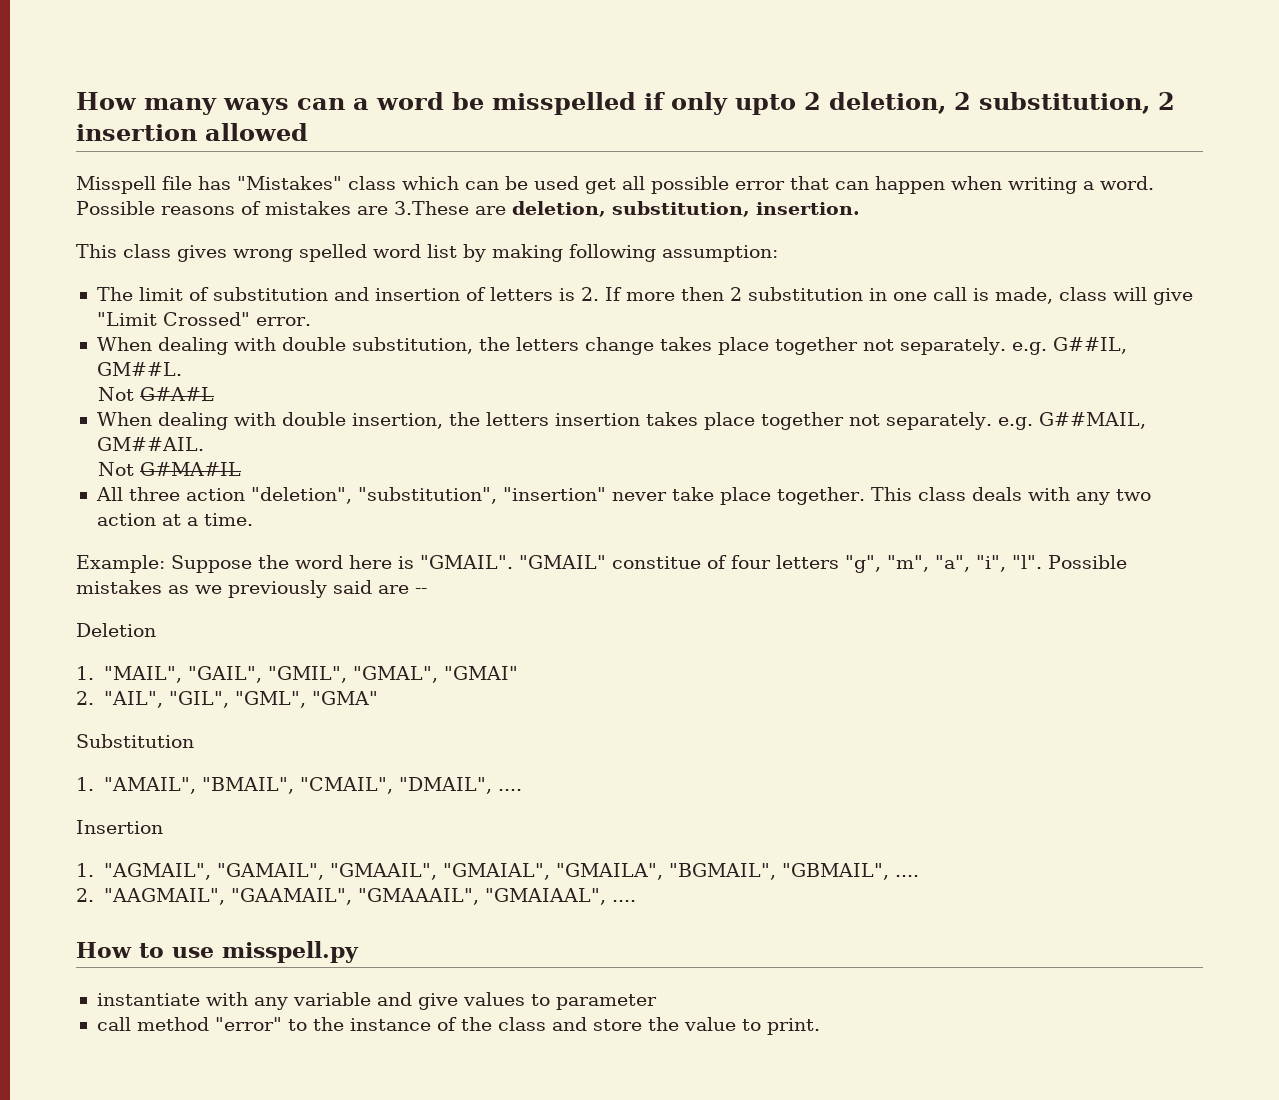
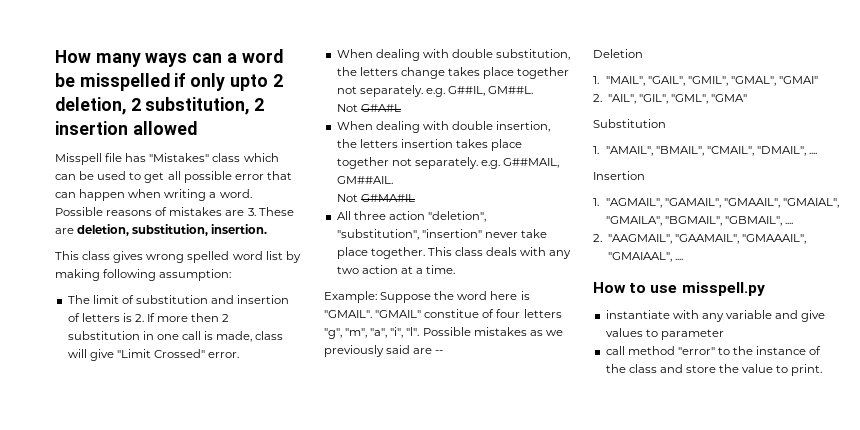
- Misspell file has "Mistakes" class which can be used get all possible error that can happen when writing a word.
+ Misspell file has "Mistakes" class which can be used to get all possible error that can happen when writing a word.
- Possible reasons of mistakes are 3.These are deletion, substitution, insertion.
+ Possible reasons of mistakes are 3. These are deletion, substitution, insertion.

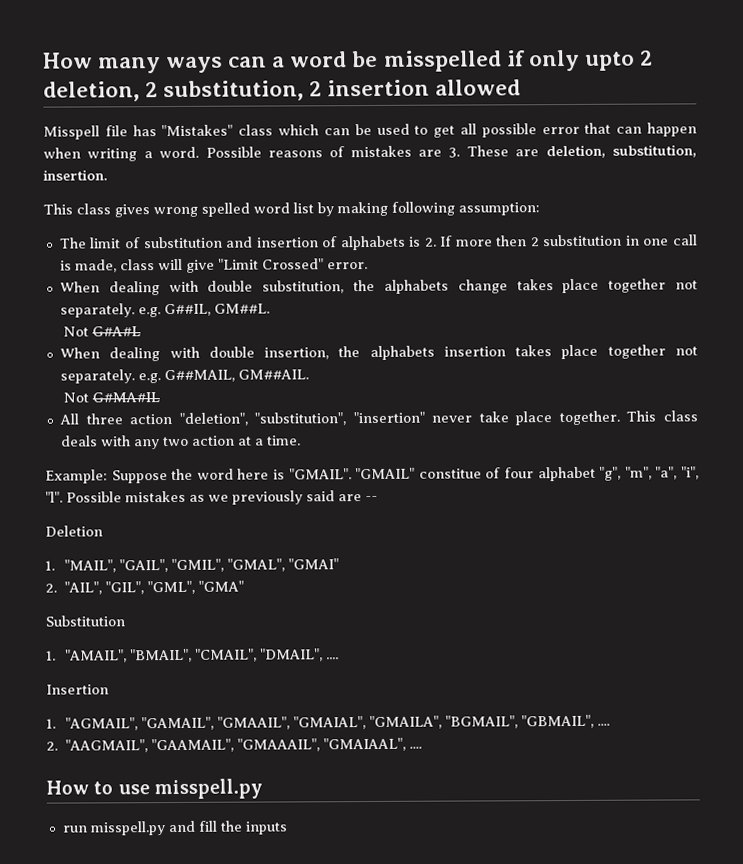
- The limit of substitution and insertion of letters is 2. If more then 2 substitution in one call is made, class will give "Limit Crossed" error.
+ The limit of substitution and insertion of alphabets is 2. If more then 2 substitution in one call is made, class will give "Limit Crossed" error.
- When dealing with double substitution, the letters change takes place together not separately. e.g. G##IL, GM##L.
+ When dealing with double substitution, the alphabets change takes place together not separately. e.g. G##IL, GM##L.
- When dealing with double insertion, the letters insertion takes place together not separately. e.g. G##MAIL, GM##AIL.
+ When dealing with double insertion, the alphabets insertion takes place together not separately. e.g. G##MAIL, GM##AIL.
- "GMAIL" constitue of four letters "g", "m", "a", "i", "l".
+ "GMAIL" constitue of four alphabet "g", "m", "a", "i", "l".
- instantiate with any variable and give values to parameter
- call method "error" to the instance of the class and store the value to print.
+ run misspell.py and fill the inputs

